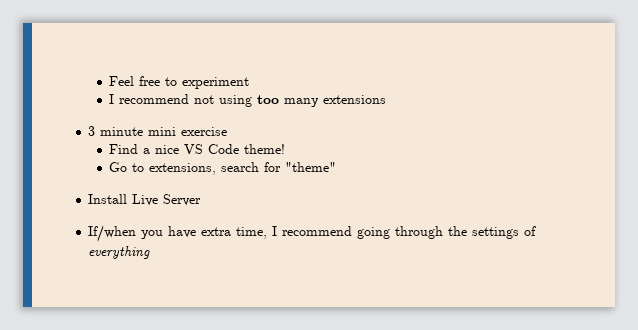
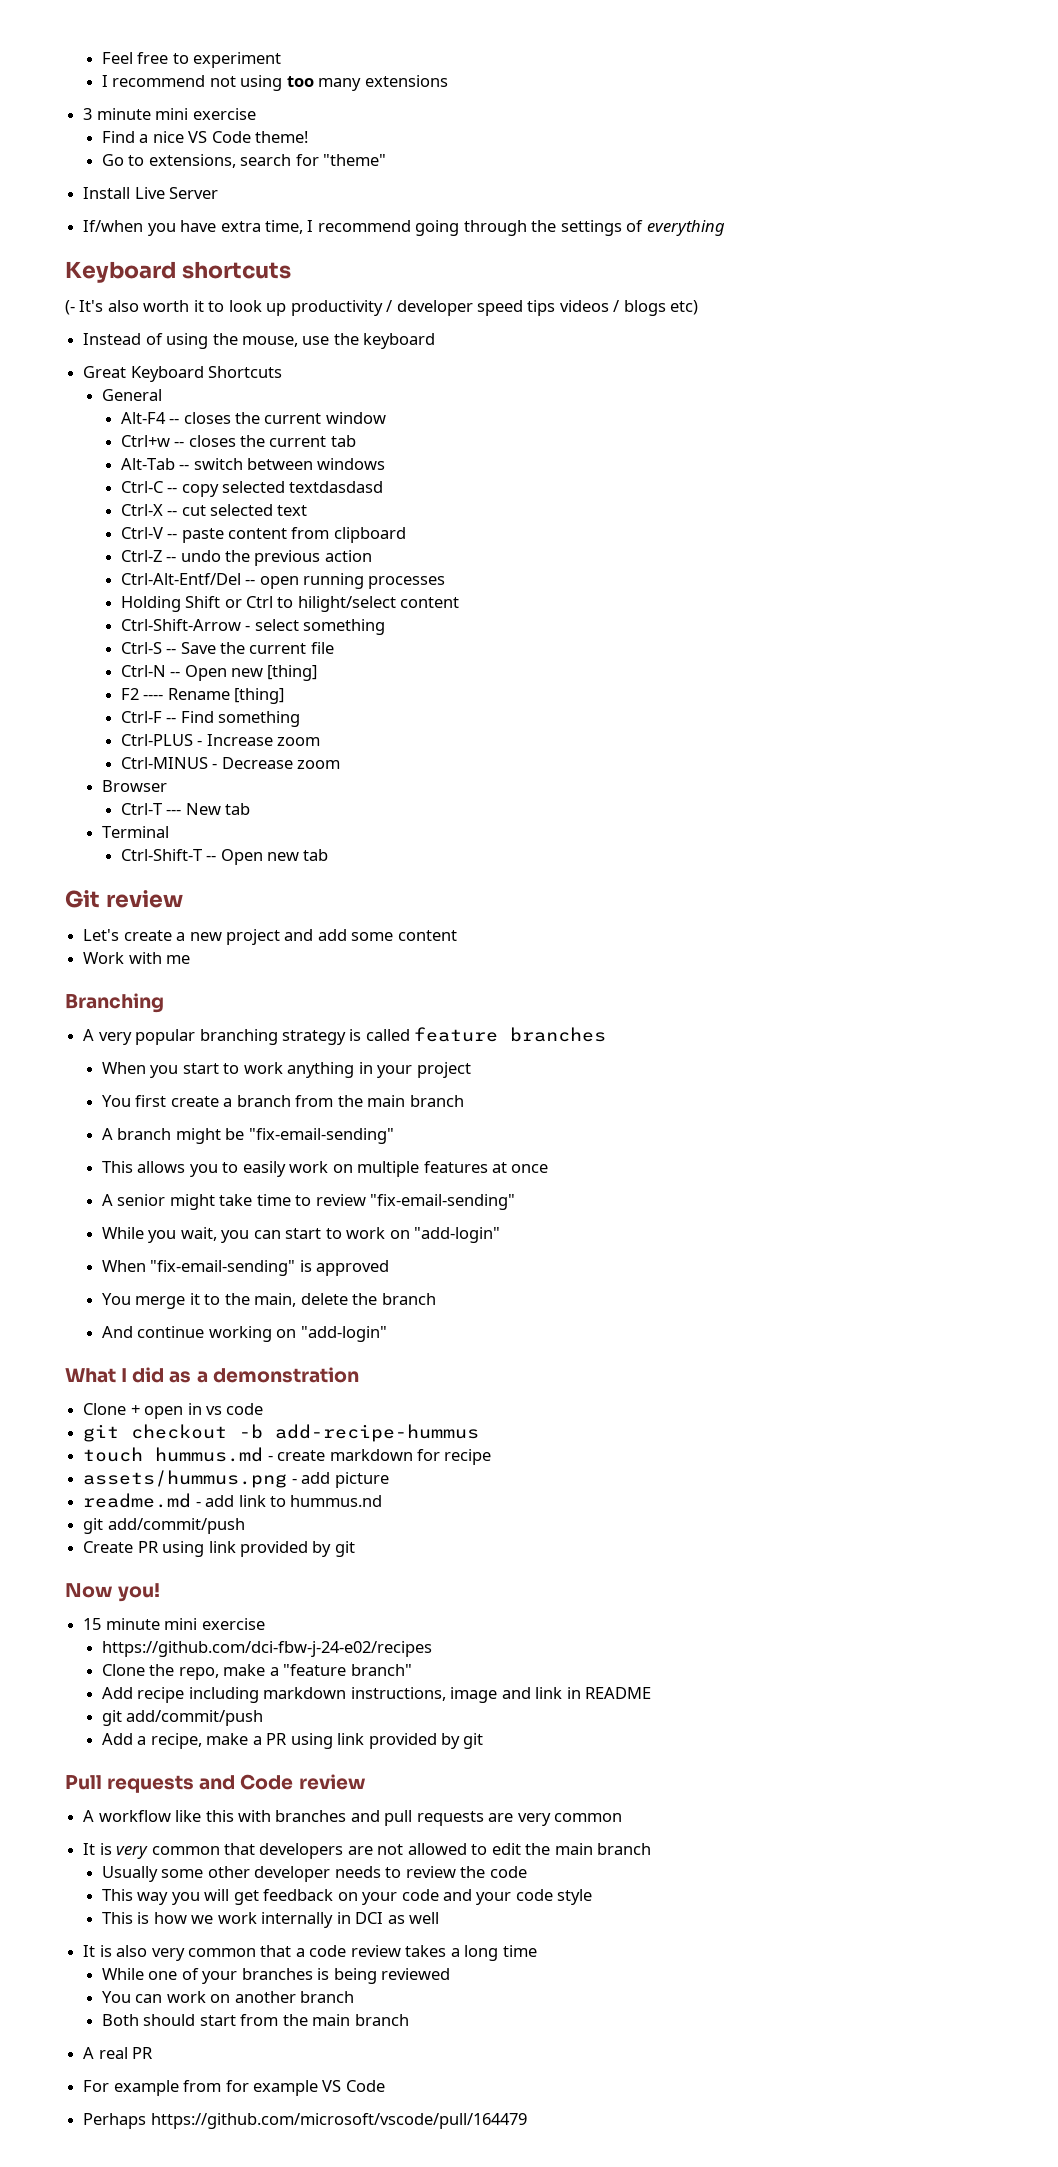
+ Keyboard shortcuts
+ (- It's also worth it to look up productivity / developer speed tips videos / blogs etc)
+ Instead of using the mouse, use the keyboard
+ Great Keyboard Shortcuts
+ General
+ Alt-F4 -- closes the current window
+ Ctrl+w -- closes the current tab
+ Alt-Tab -- switch between windows
+ Ctrl-C -- copy selected textdasdasd
+ Ctrl-X -- cut selected text
+ Ctrl-V -- paste content from clipboard
+ Ctrl-Z -- undo the previous action
+ Ctrl-Alt-Entf/Del -- open running processes
+ Holding Shift or Ctrl to hilight/select content
+ Ctrl-Shift-Arrow - select something
+ Ctrl-S -- Save the current file
+ Ctrl-N -- Open new [thing]
+ F2 ---- Rename [thing]
+ Ctrl-F -- Find something
+ Ctrl-PLUS - Increase zoom
+ Ctrl-MINUS - Decrease zoom
+ Browser
+ Ctrl-T --- New tab
+ Terminal
+ Ctrl-Shift-T -- Open new tab
+ Git review
+ Let's create a new project and add some content
+ Work with me
+ Branching
+ A very popular branching strategy is called feature branches
+ When you start to work anything in your project
+ You first create a branch from the main branch
+ A branch might be "fix-email-sending"
+ This allows you to easily work on multiple features at once
+ A senior might take time to review "fix-email-sending"
+ While you wait, you can start to work on "add-login"
+ When "fix-email-sending" is approved
+ You merge it to the main, delete the branch
+ And continue working on "add-login"
+ What I did as a demonstration
+ Clone + open in vs code
+ git checkout -b add-recipe-hummus
+ touch hummus.md - create markdown for recipe
+ assets/hummus.png - add picture
+ readme.md - add link to hummus.nd
+ git add/commit/push
+ Create PR using link provided by git
+ Now you!
+ 15 minute mini exercise
+ https://github.com/dci-fbw-j-24-e02/recipes
+ Clone the repo, make a "feature branch"
+ Add recipe including markdown instructions, image and link in README
+ git add/commit/push
+ Add a recipe, make a PR using link provided by git
+ Pull requests and Code review
+ A workflow like this with branches and pull requests are very common
+ It is very common that developers are not allowed to edit the main branch
+ Usually some other developer needs to review the code
+ This way you will get feedback on your code and your code style
+ This is how we work internally in DCI as well
+ It is also very common that a code review takes a long time
+ While one of your branches is being reviewed
+ You can work on another branch
+ Both should start from the main branch
+ A real PR
+ For example from for example VS Code
+ Perhaps https://github.com/microsoft/vscode/pull/164479

